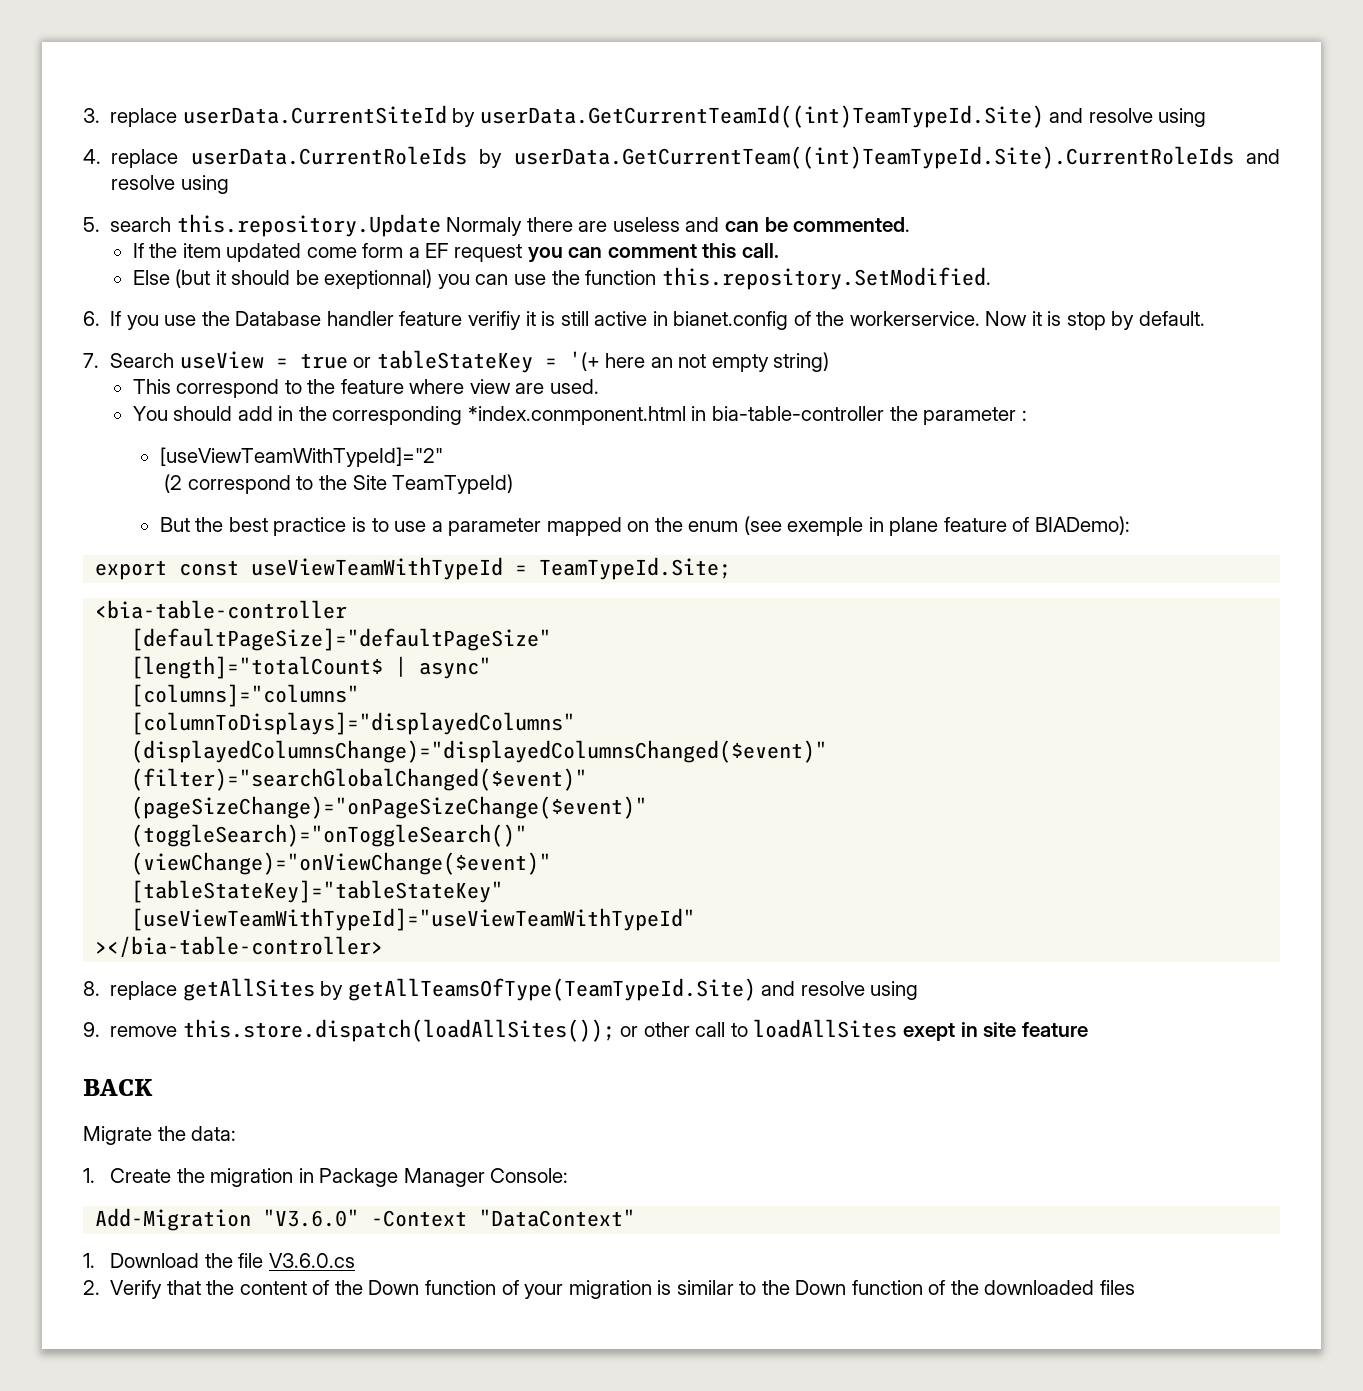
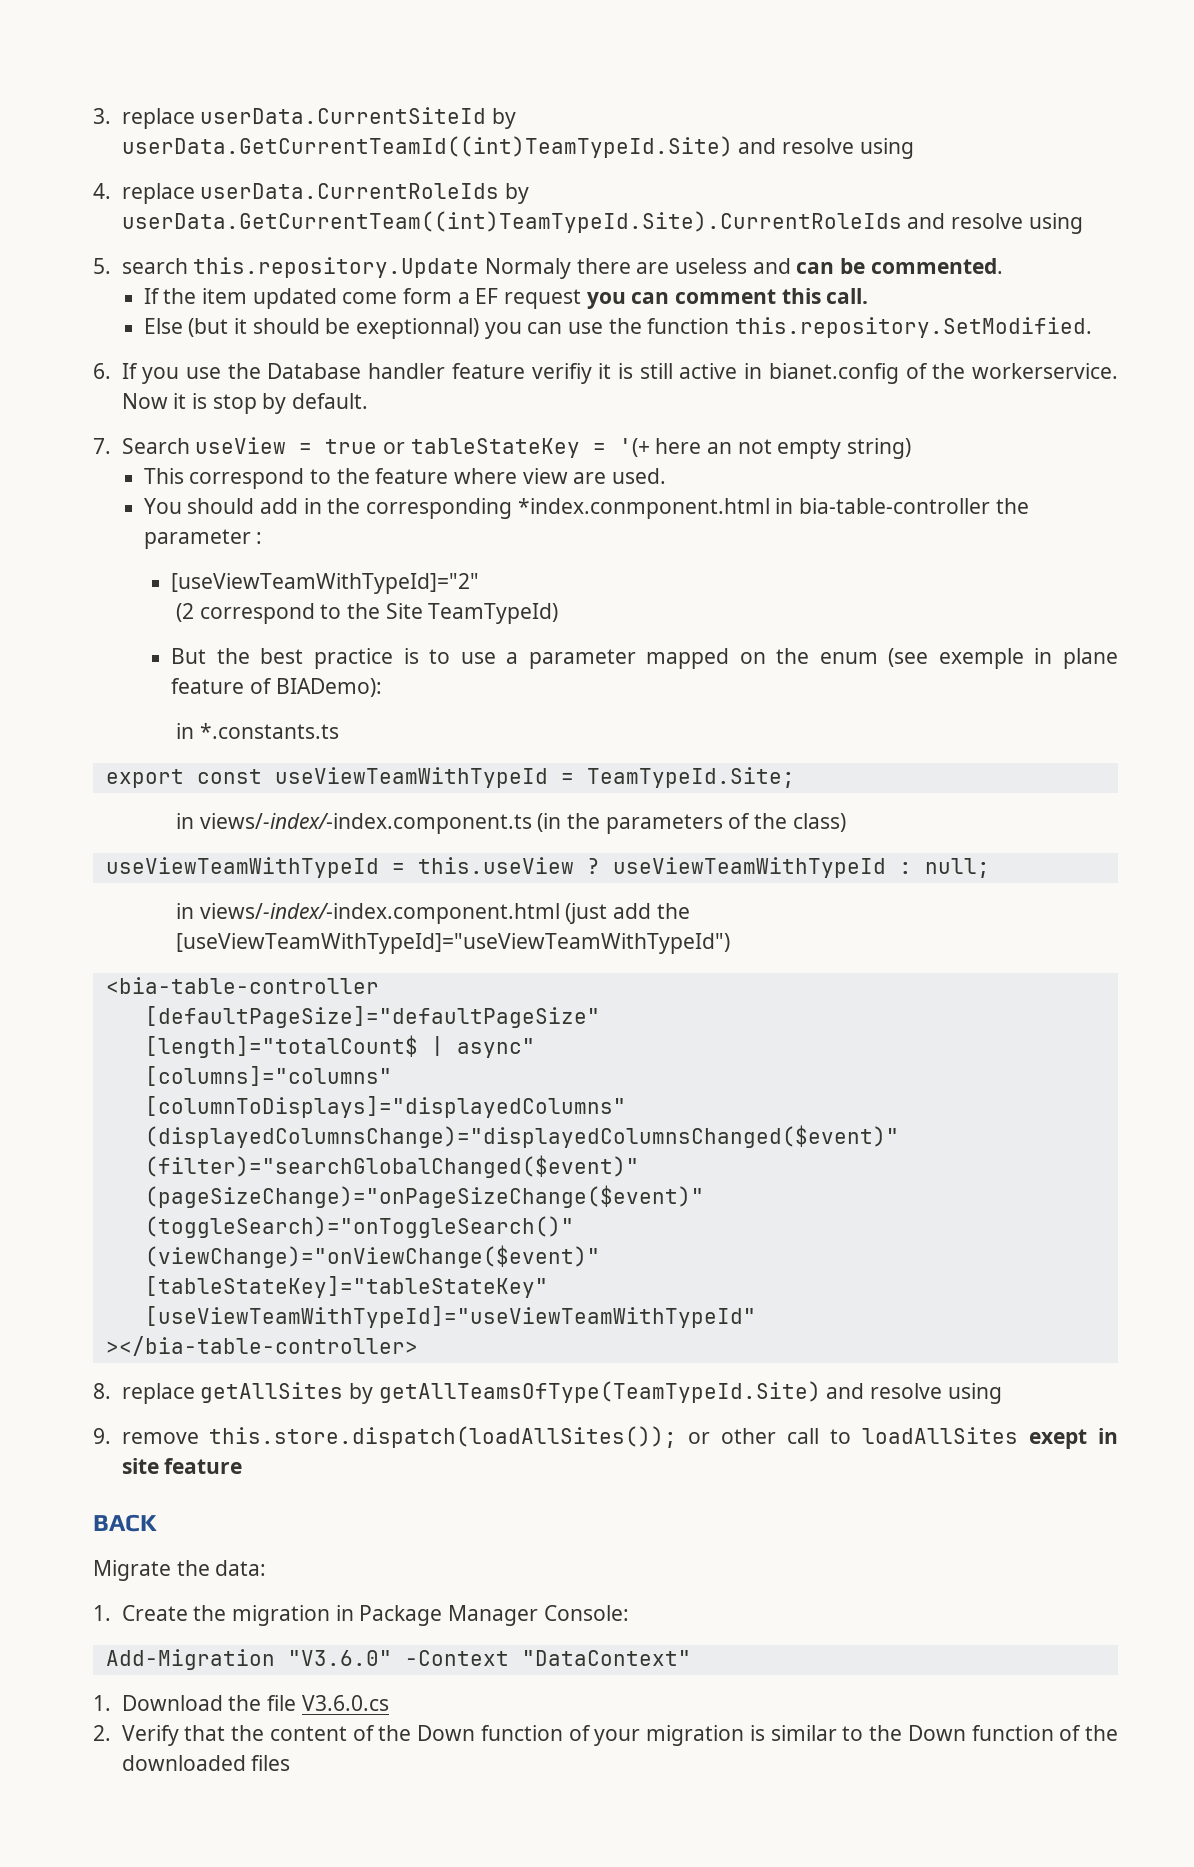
+ in *.constants.ts
+ in views/-index/-index.component.ts (in the parameters of the class)
+ useViewTeamWithTypeId = this.useView ? useViewTeamWithTypeId : null;
+ in views/-index/-index.component.html (just add the [useViewTeamWithTypeId]="useViewTeamWithTypeId")

